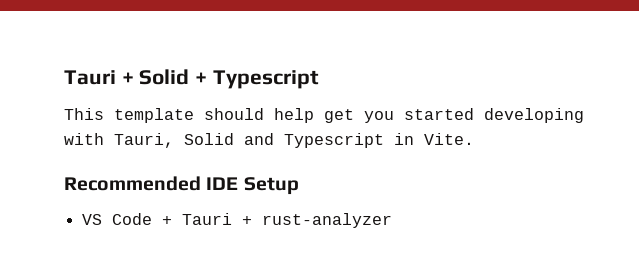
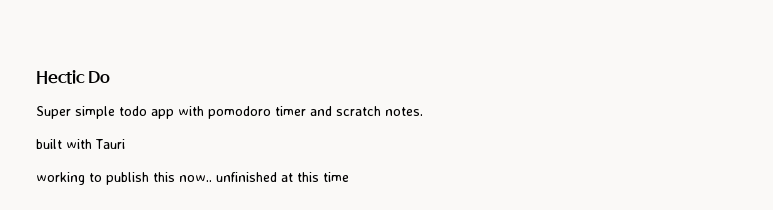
- Tauri + Solid + Typescript
- This template should help get you started developing with Tauri, Solid and Typescript in Vite.
- Recommended IDE Setup
- VS Code + Tauri + rust-analyzer
+ Hectic Do
+ Super simple todo app with pomodoro timer and scratch notes.
+ built with Tauri
+ working to publish this now.. unfinished at this time

